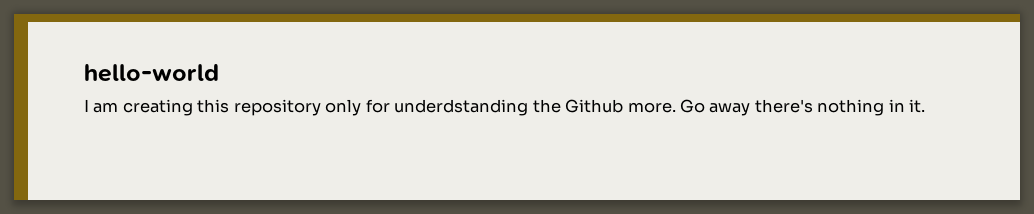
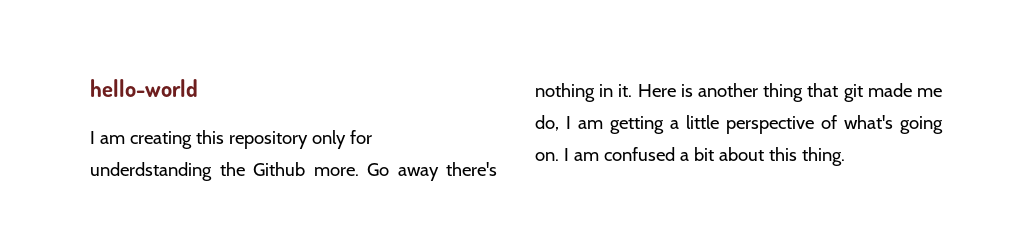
+ Here is another thing that git made me do, I am getting a little perspective of what's going on. I am confused a bit about this thing.

